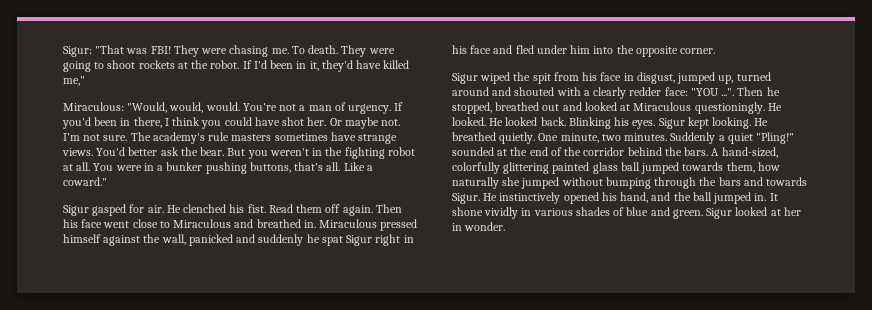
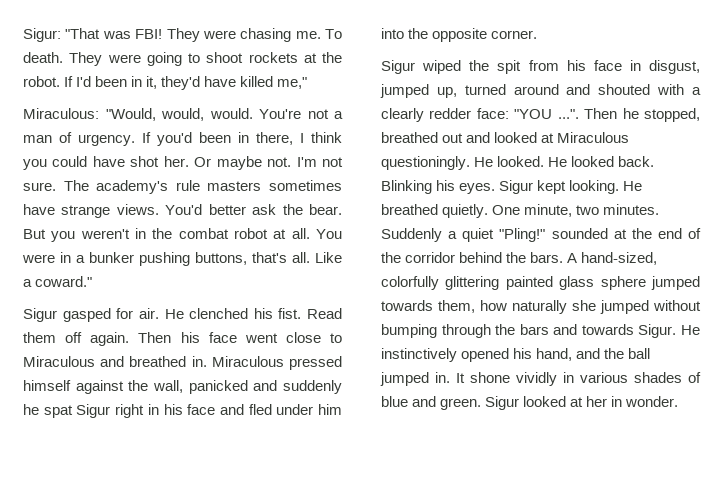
- But you weren't in the fighting robot at all.
+ But you weren't in the combat robot at all.
- A hand-sized, colorfully glittering painted glass ball jumped towards them, how naturally she jumped without bumping through the bars and towards Sigur.
+ A hand-sized, colorfully glittering painted glass sphere jumped towards them, how naturally she jumped without bumping through the bars and towards Sigur.

